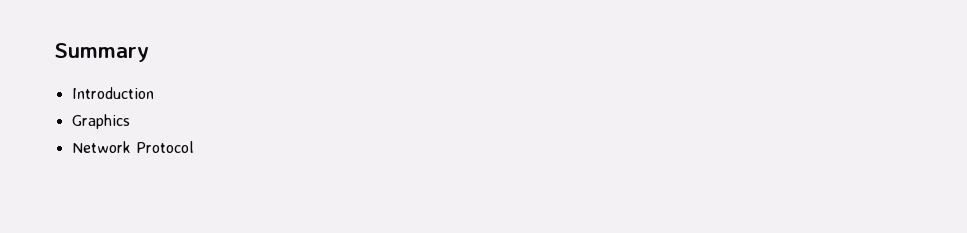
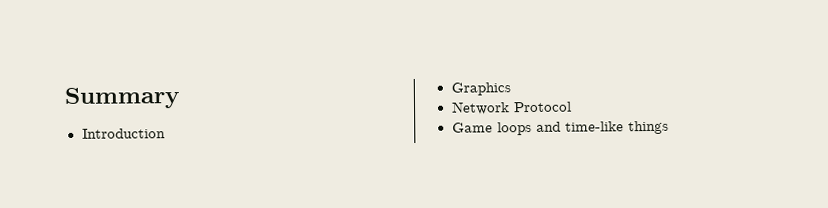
+ Game loops and time-like things

